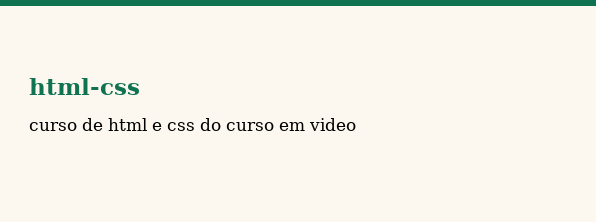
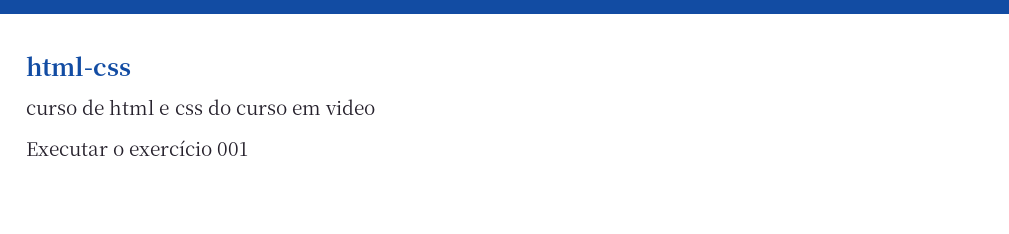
+ Executar o exercício 001

